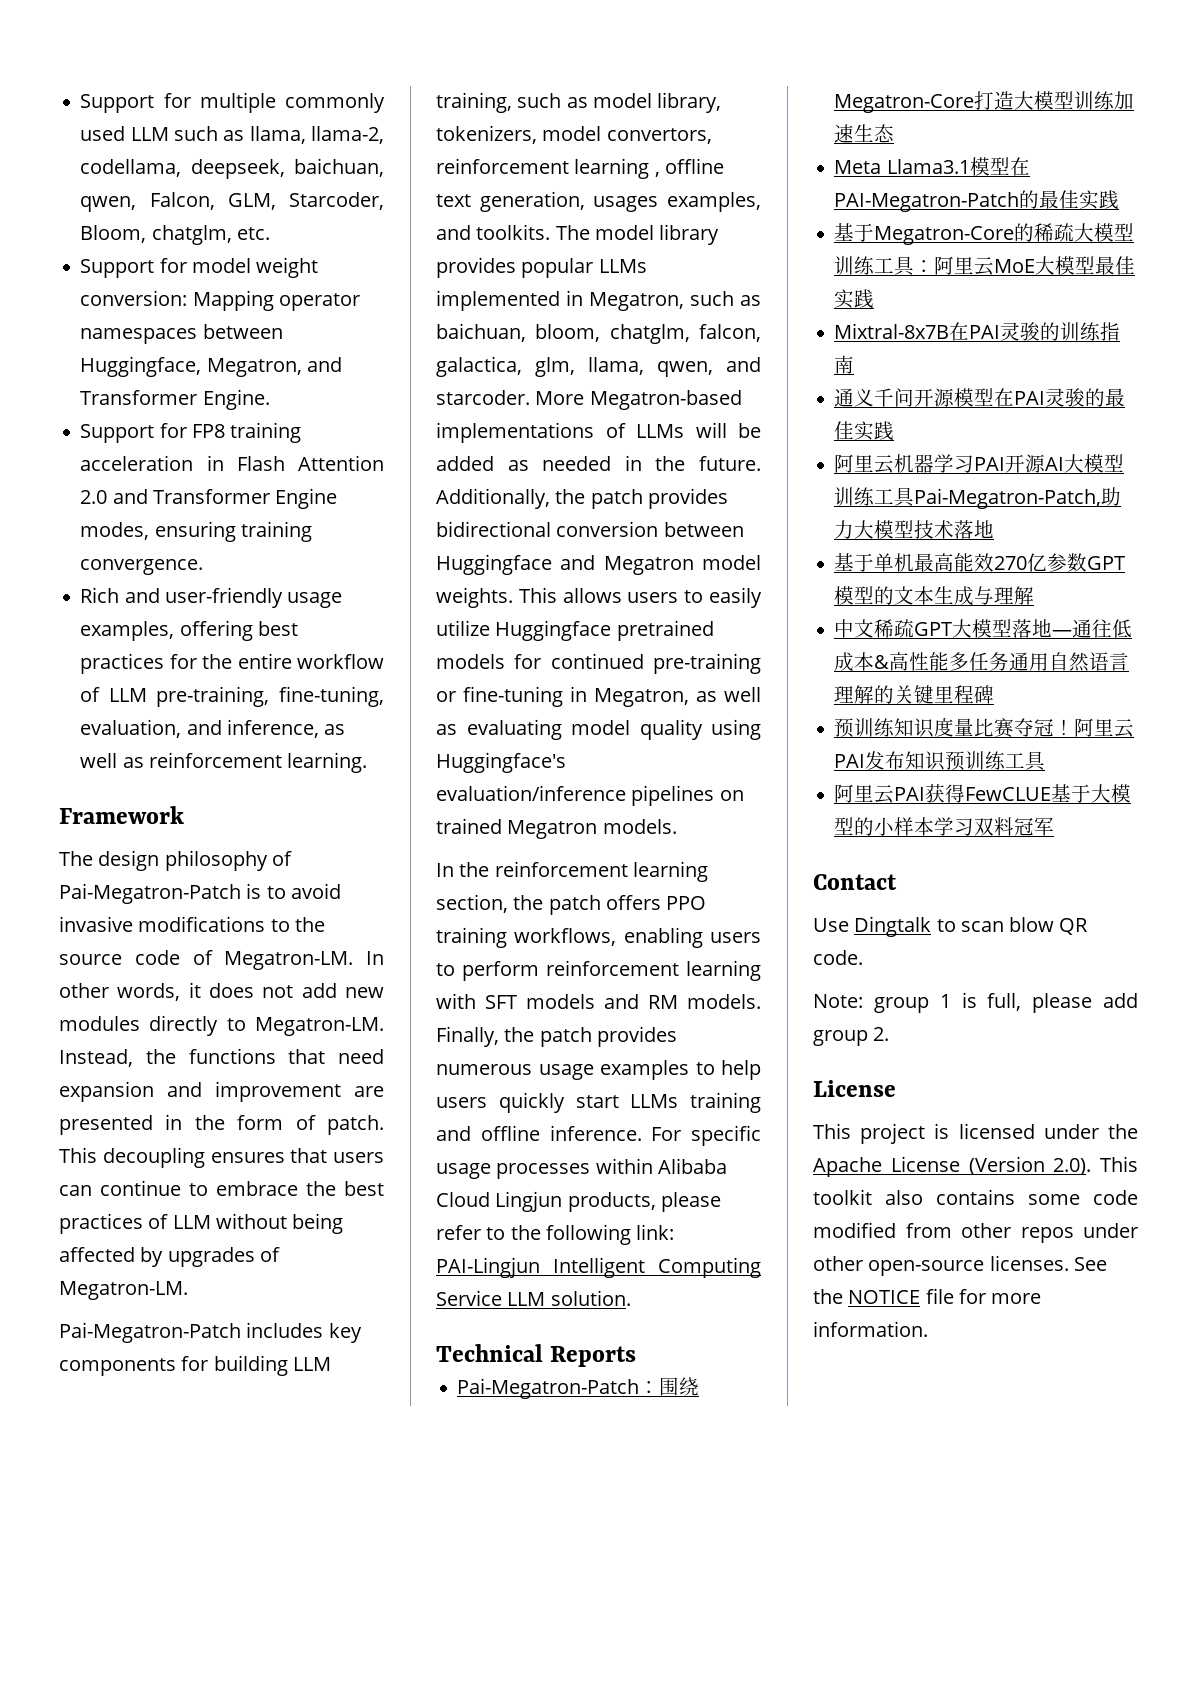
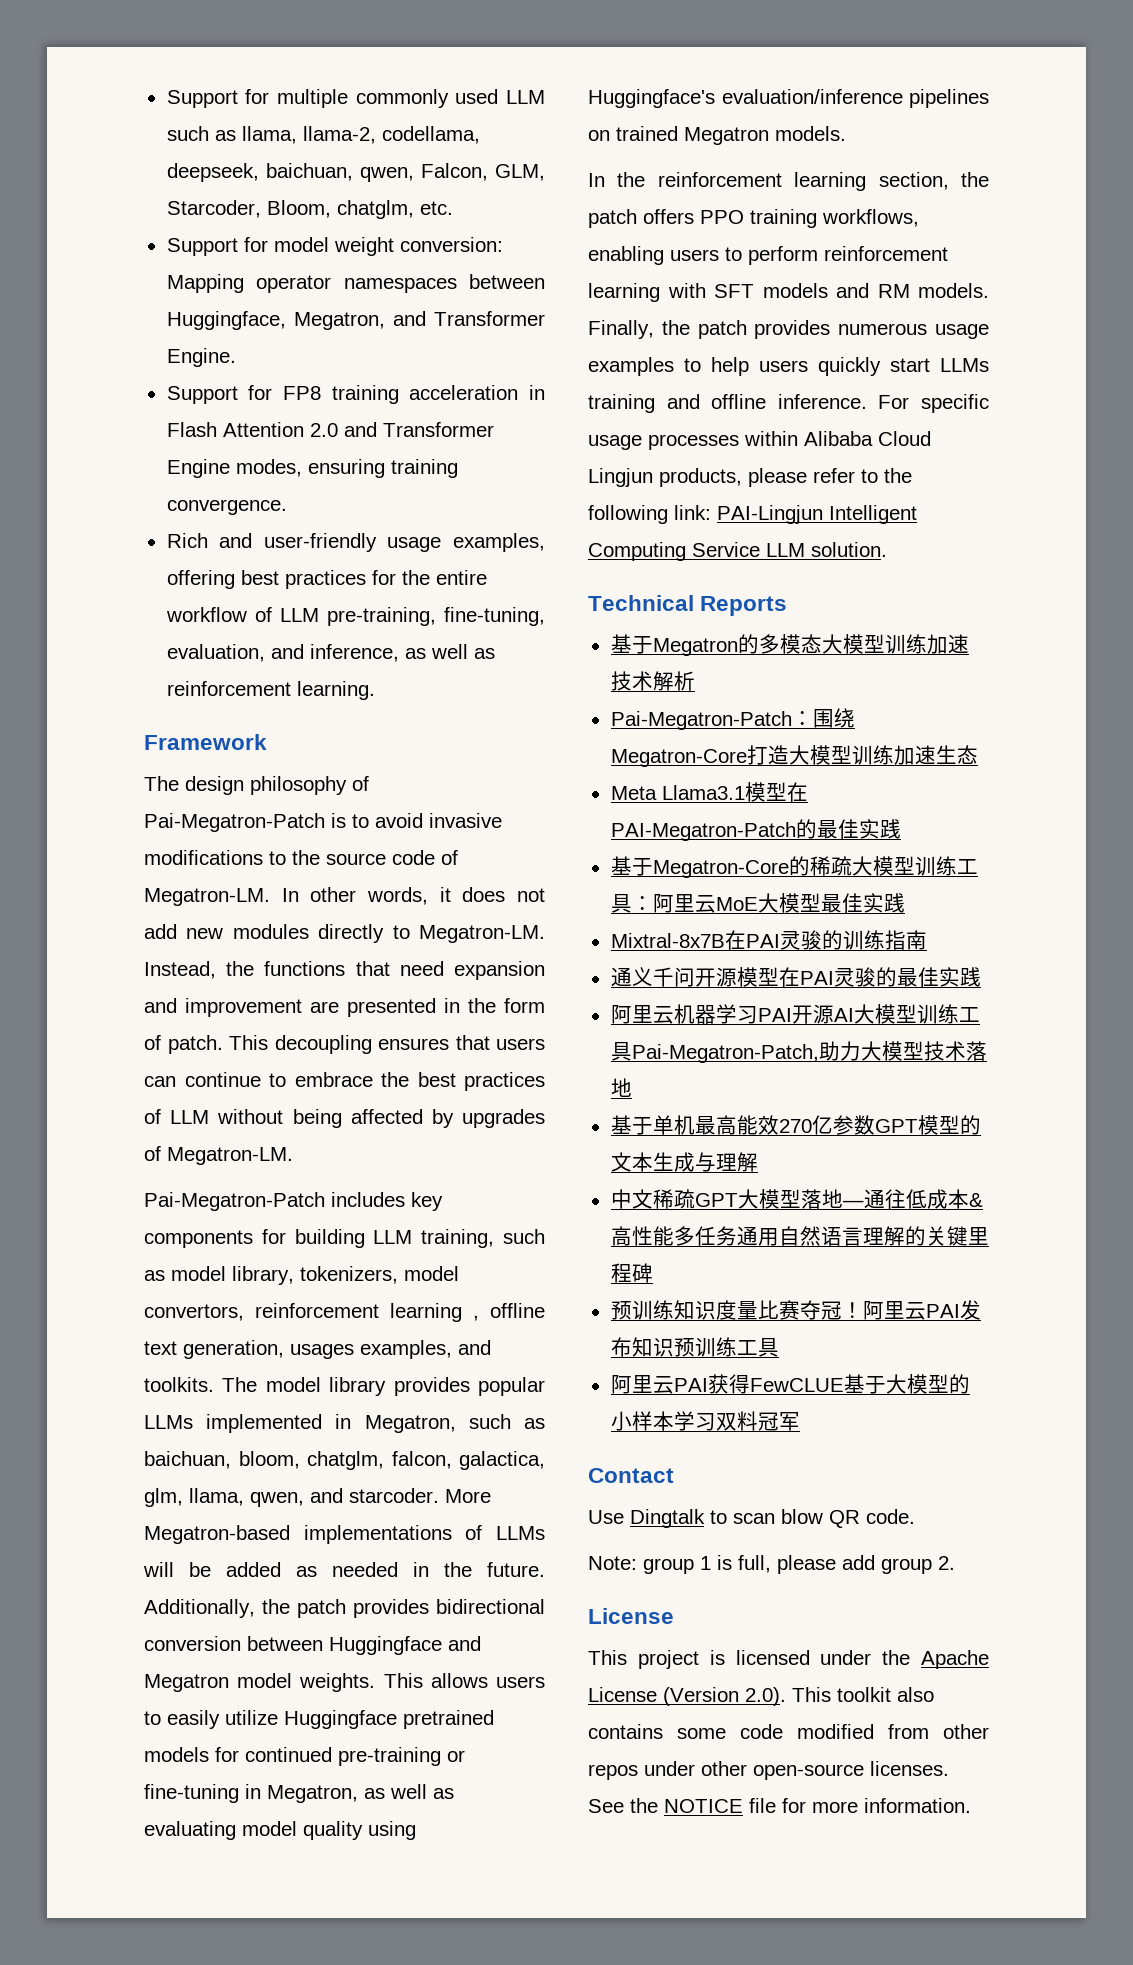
+ 基于Megatron的多模态大模型训练加速技术解析

